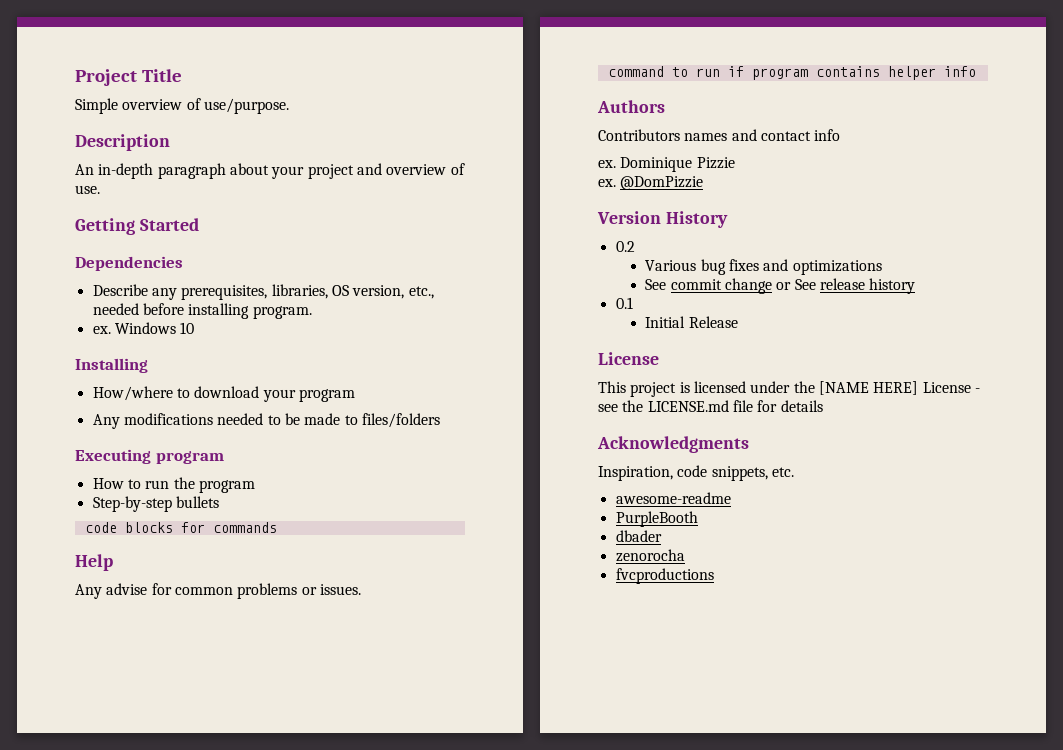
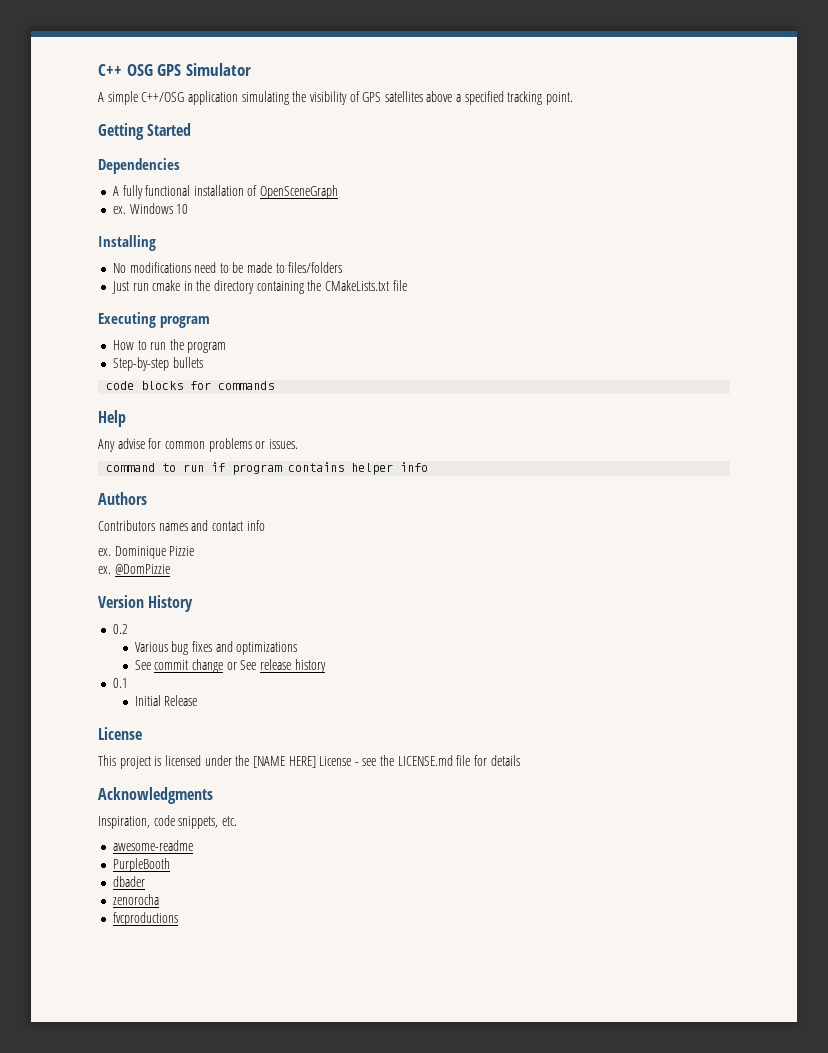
- Project Title
- Simple overview of use/purpose.
- Description
- An in-depth paragraph about your project and overview of use.
+ C++ OSG GPS Simulator
+ A simple C++/OSG application simulating the visibility of GPS satellites above a specified tracking point.
  Getting Started
  Dependencies
- Describe any prerequisites, libraries, OS version, etc., needed before installing program.
+ A fully functional installation of OpenSceneGraph
  ex. Windows 10
  Installing
- How/where to download your program
- Any modifications needed to be made to files/folders
+ No modifications need to be made to files/folders
+ Just run cmake in the directory containing the CMakeLists.txt file

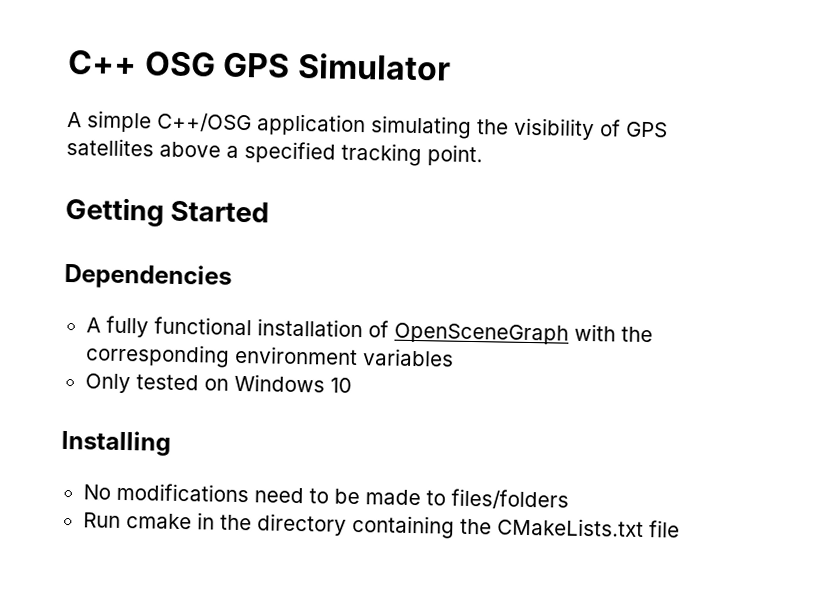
- A fully functional installation of OpenSceneGraph
- ex. Windows 10
+ A fully functional installation of OpenSceneGraph with the corresponding environment variables
+ Only tested on Windows 10
- Just run cmake in the directory containing the CMakeLists.txt file
+ Run cmake in the directory containing the CMakeLists.txt file
- Executing program
- How to run the program
- Step-by-step bullets
- code blocks for commands
- Help
- Any advise for common problems or issues.
- command to run if program contains helper info
- Authors
- Contributors names and contact info
- ex. Dominique Pizzie
- ex. @DomPizzie
- Version History
- 0.2
- Various bug fixes and optimizations
- See commit change or See release history
- 0.1
- Initial Release
- License
- This project is licensed under the [NAME HERE] License - see the LICENSE.md file for details
- Acknowledgments
- Inspiration, code snippets, etc.
- awesome-readme
- PurpleBooth
- dbader
- zenorocha
- fvcproductions

